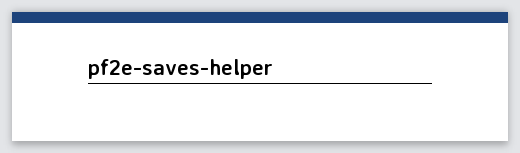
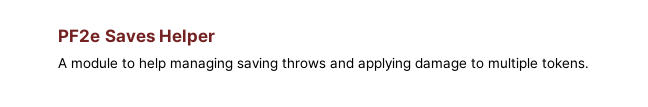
- pf2e-saves-helper
+ PF2e Saves Helper
+ A module to help managing saving throws and applying damage to multiple tokens.

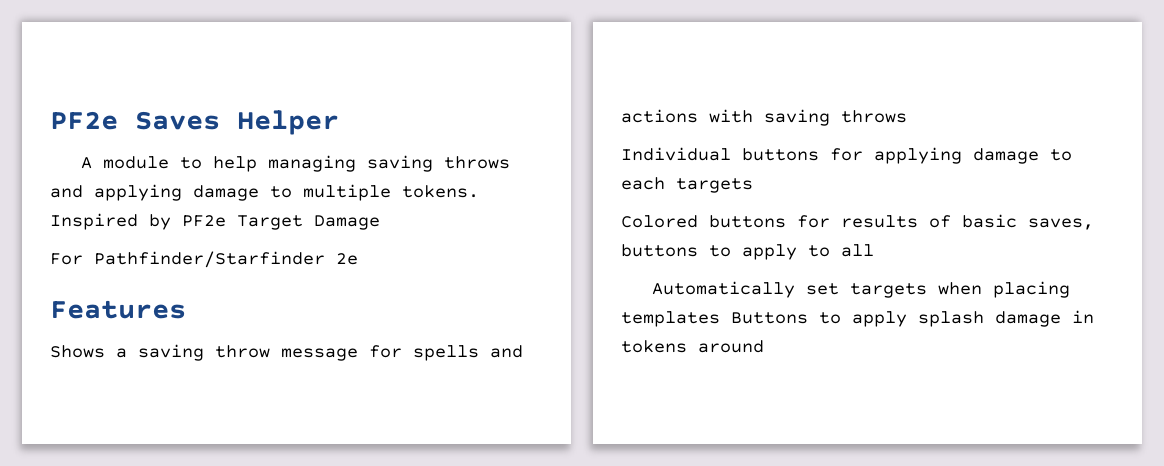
+ Inspired by PF2e Target Damage
+ For Pathfinder/Starfinder 2e
+ Features
+ Shows a saving throw message for spells and actions with saving throws
+ Individual buttons for applying damage to each targets
+ Colored buttons for results of basic saves, buttons to apply to all
+ Automatically set targets when placing templates Buttons to apply splash damage in tokens around

